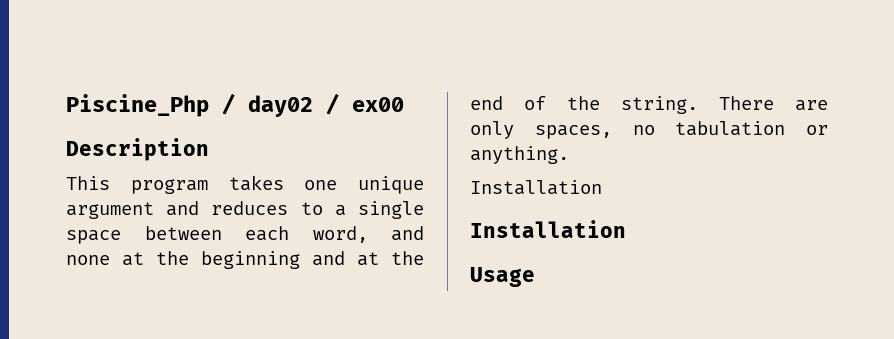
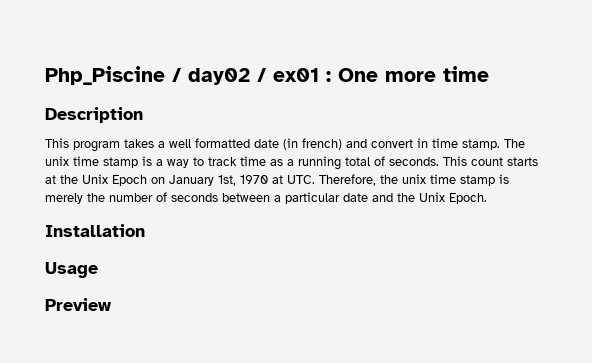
- Piscine_Php / day02 / ex00
+ Php_Piscine / day02 / ex01 : One more time
- This program takes one unique argument and reduces to a single space between each word, and none at the beginning and at the end of the string. There are only spaces, no tabulation or anything.
- Installation
+ This program takes a well formatted date (in french) and convert in time stamp. The unix time stamp is a way to track time as a running total of seconds. This count starts at the Unix Epoch on January 1st, 1970 at UTC. Therefore, the unix time stamp is merely the number of seconds between a particular date and the Unix Epoch.
+ Preview

